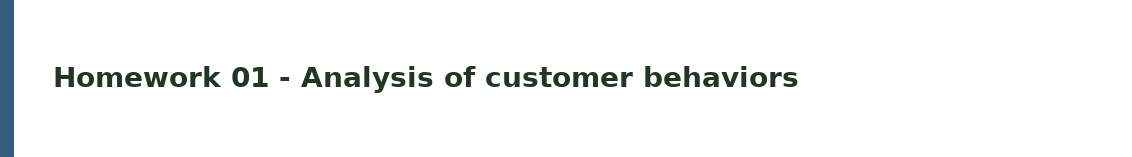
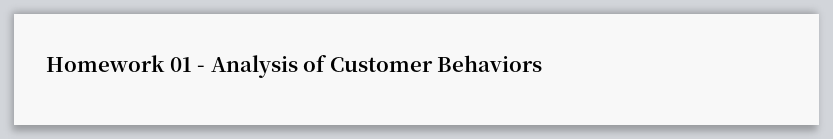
- Homework 01 - Analysis of customer behaviors
+ Homework 01 - Analysis of Customer Behaviors

